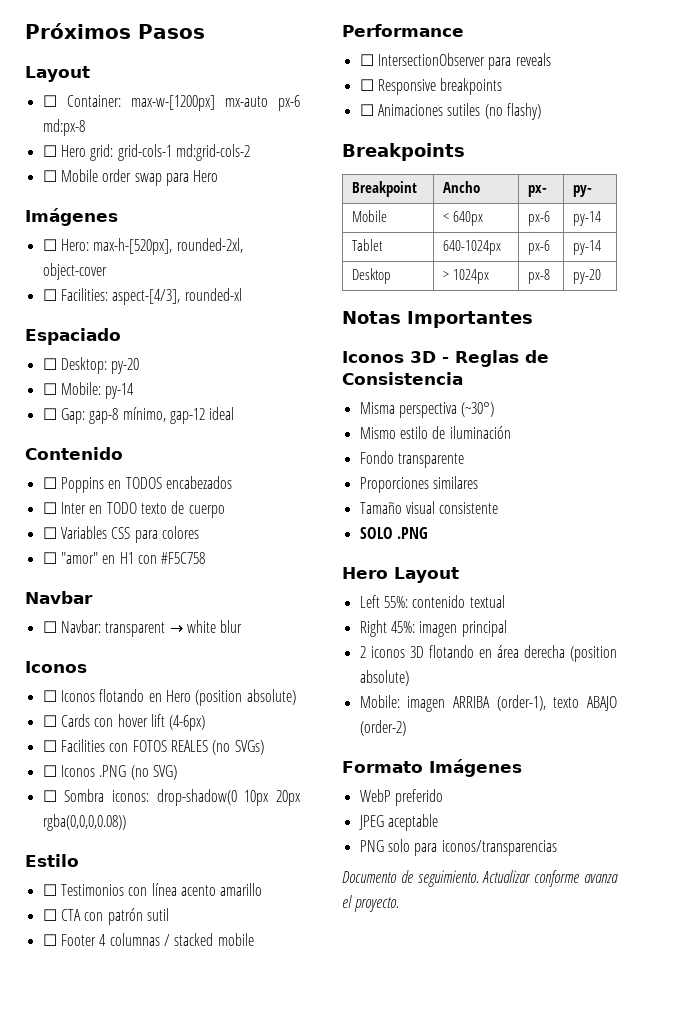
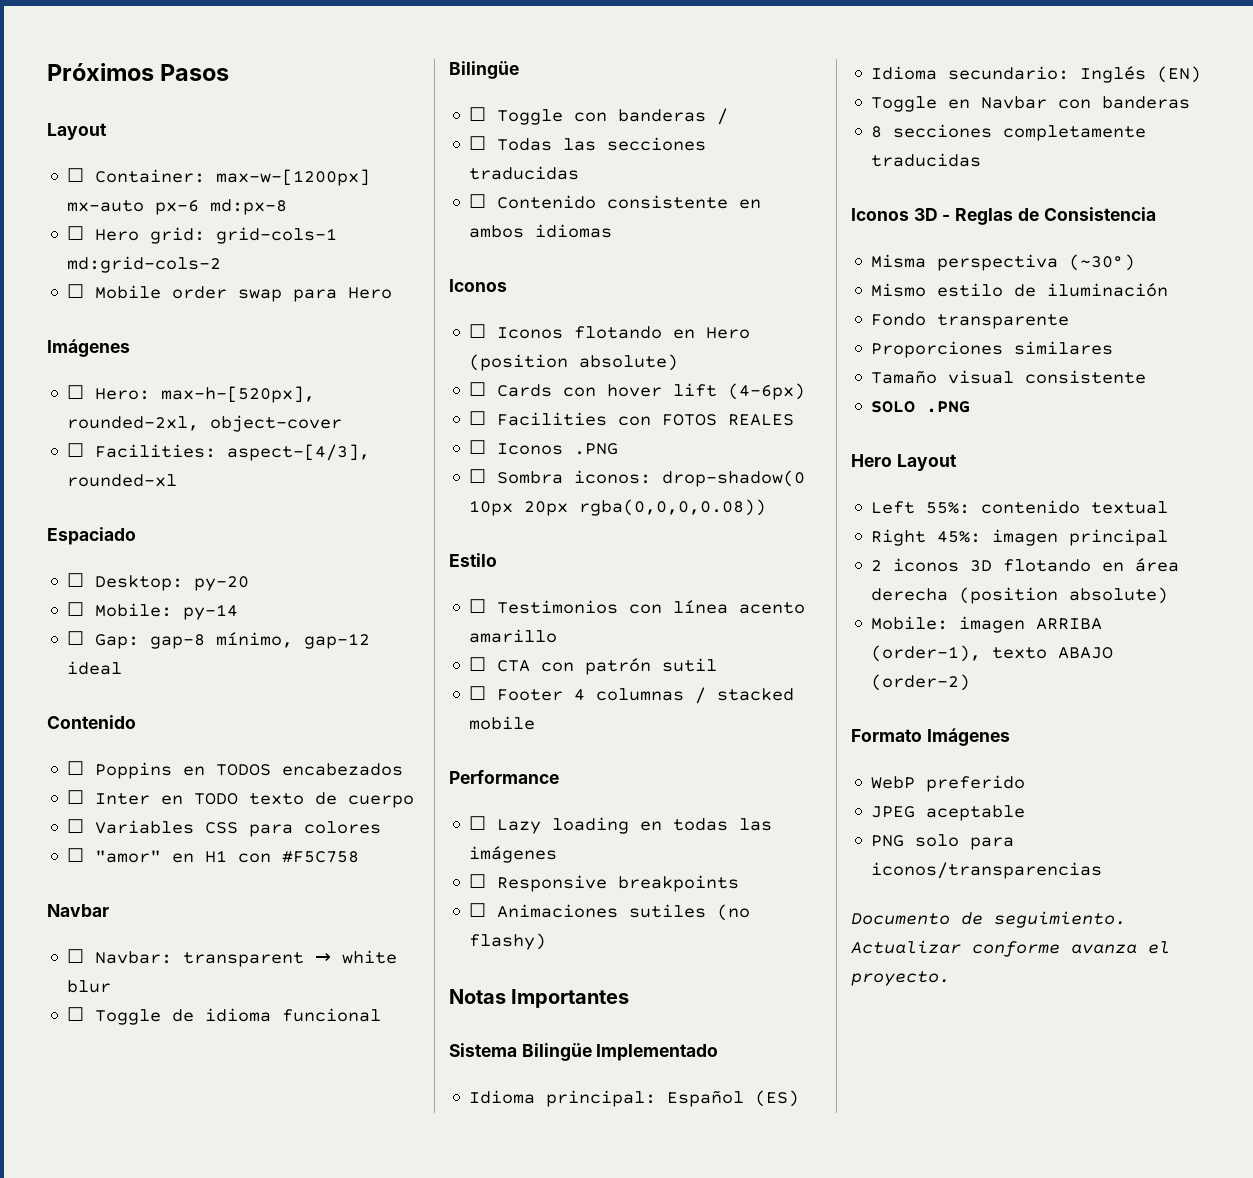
+ ☐ Toggle de idioma funcional
+ Bilingüe
+ ☐ Toggle con banderas /
+ ☐ Todas las secciones traducidas
+ ☐ Contenido consistente en ambos idiomas
- ☐ Facilities con FOTOS REALES (no SVGs)
+ ☐ Facilities con FOTOS REALES
- ☐ Iconos .PNG (no SVG)
+ ☐ Iconos .PNG
- ☐ IntersectionObserver para reveals
+ ☐ Lazy loading en todas las imágenes
- Breakpoints
- Breakpoint | Ancho | px- | py-
- Mobile | < 640px | px-6 | py-14
- Tablet | 640-1024px | px-6 | py-14
- Desktop | > 1024px | px-8 | py-20
  Notas Importantes
+ Sistema Bilingüe Implementado
+ Idioma principal: Español (ES)
+ Idioma secundario: Inglés (EN)
+ Toggle en Navbar con banderas
+ 8 secciones completamente traducidas

